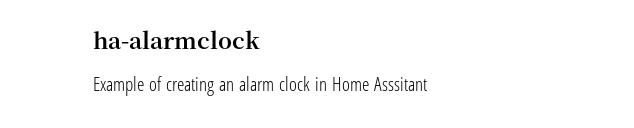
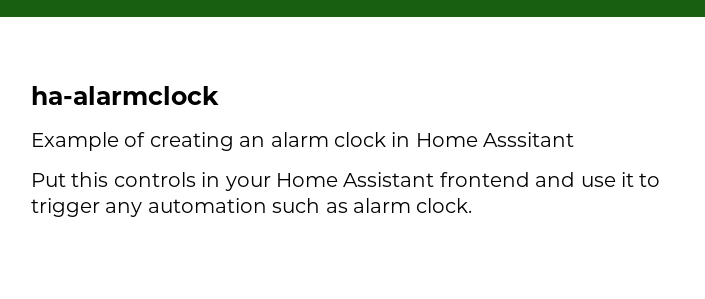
+ Put this controls in your Home Assistant frontend and use it to trigger any automation such as alarm clock.

